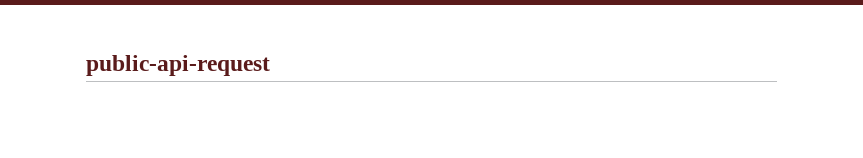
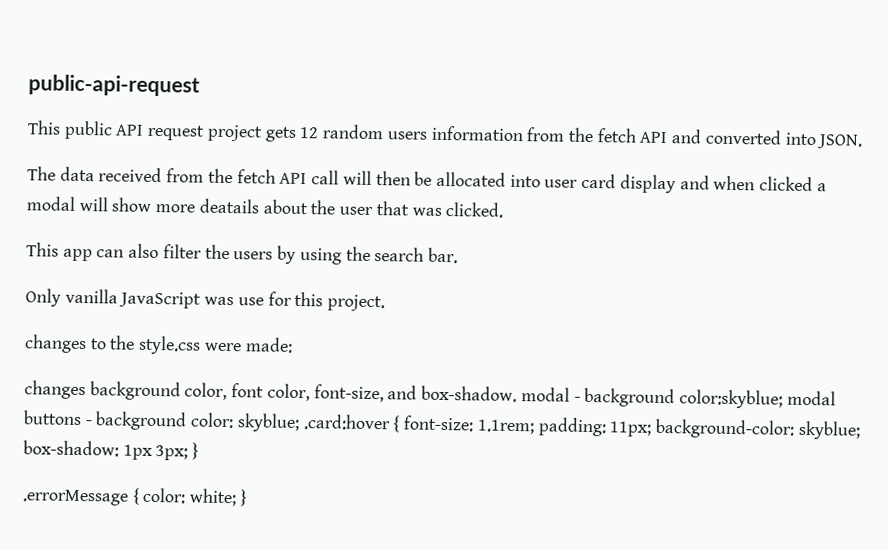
+ This public API request project gets 12 random users information from the fetch API and converted into JSON.
+ The data received from the fetch API call will then be allocated into user card display and when clicked a modal will show more deatails about the user that was clicked.
+ This app can also filter the users by using the search bar.
+ Only vanilla JavaScript was use for this project.
+ changes to the style.css were made:
+ changes background color, font color, font-size, and box-shadow. modal - background color:skyblue; modal buttons - background color: skyblue; .card:hover { font-size: 1.1rem; padding: 11px; background-color: skyblue; box-shadow: 1px 3px; }
+ .errorMessage { color: white; }

